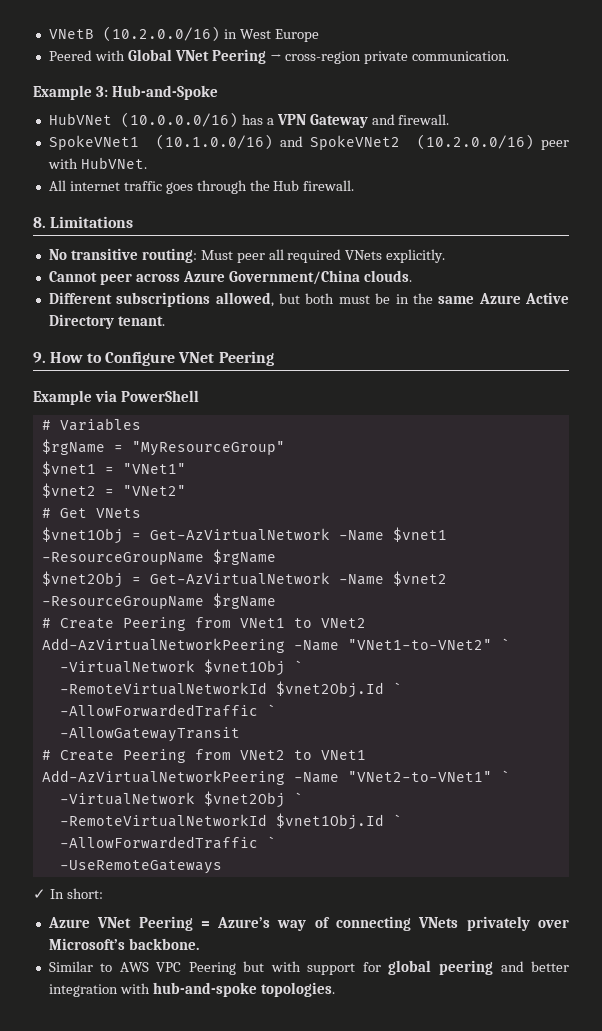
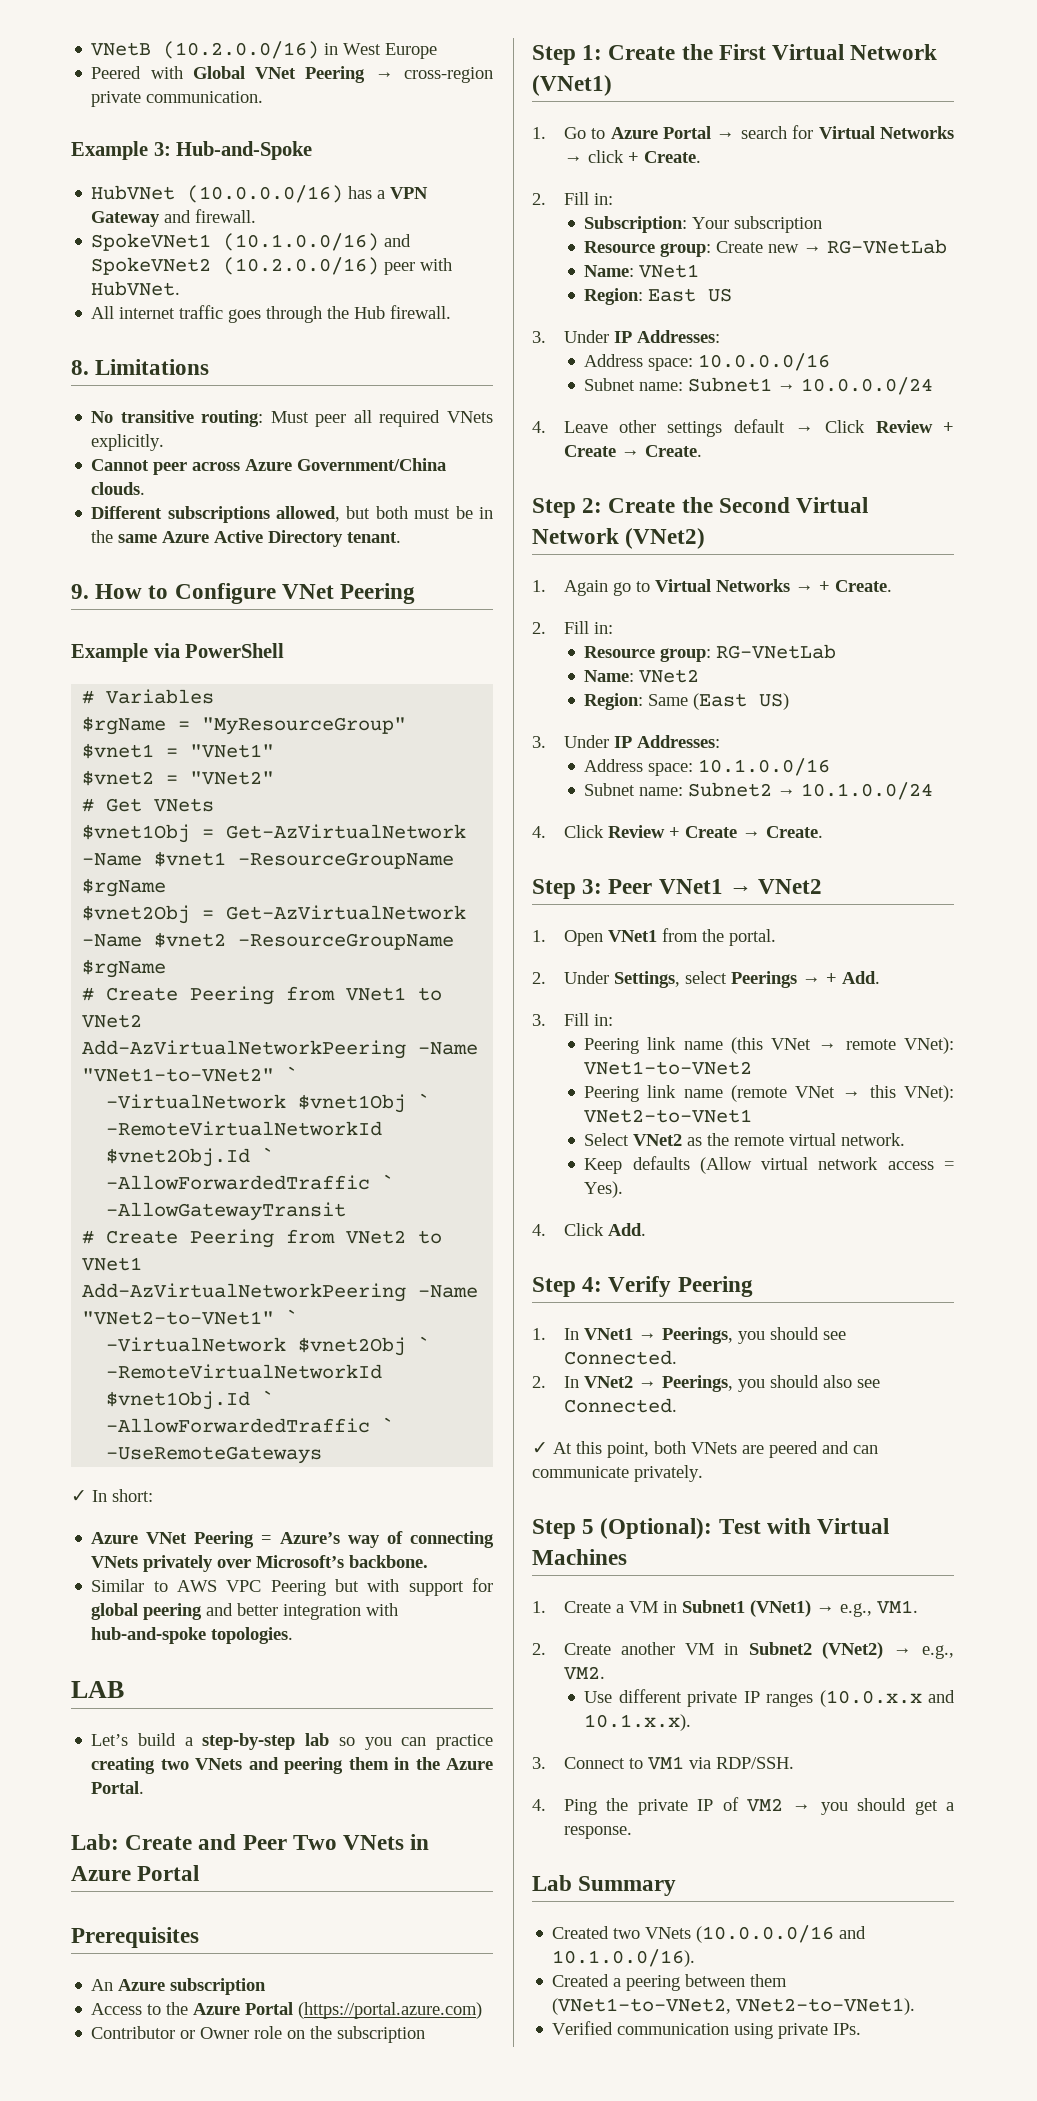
+ LAB
+ Let’s build a step-by-step lab so you can practice creating two VNets and peering them in the Azure Portal.
+ Lab: Create and Peer Two VNets in Azure Portal
+ Prerequisites
+ An Azure subscription
+ Access to the Azure Portal (https://portal.azure.com)
+ Contributor or Owner role on the subscription
+ Step 1: Create the First Virtual Network (VNet1)
+ 1. Go to Azure Portal → search for Virtual Networks → click + Create.
+ 2. Fill in:
+ Subscription: Your subscription
+ Resource group: Create new → RG-VNetLab
+ Name: VNet1
+ Region: East US
+ 3. Under IP Addresses:
+ Address space: 10.0.0.0/16
+ Subnet name: Subnet1 → 10.0.0.0/24
+ 4. Leave other settings default → Click Review + Create → Create.
+ Step 2: Create the Second Virtual Network (VNet2)
+ 1. Again go to Virtual Networks → + Create.
+ 2. Fill in:
+ Resource group: RG-VNetLab
+ Name: VNet2
+ Region: Same (East US)
+ 3. Under IP Addresses:
+ Address space: 10.1.0.0/16
+ Subnet name: Subnet2 → 10.1.0.0/24
+ 4. Click Review + Create → Create.
+ Step 3: Peer VNet1 → VNet2
+ 1. Open VNet1 from the portal.
+ 2. Under Settings, select Peerings → + Add.
+ 3. Fill in:
+ Peering link name (this VNet → remote VNet): VNet1-to-VNet2
+ Peering link name (remote VNet → this VNet): VNet2-to-VNet1
+ Select VNet2 as the remote virtual network.
+ Keep defaults (Allow virtual network access = Yes).
+ 4. Click Add.
+ Step 4: Verify Peering
+ 1. In VNet1 → Peerings, you should see Connected.
+ 2. In VNet2 → Peerings, you should also see Connected.
+ ✓ At this point, both VNets are peered and can communicate privately.
+ Step 5 (Optional): Test with Virtual Machines
+ 1. Create a VM in Subnet1 (VNet1) → e.g., VM1.
+ 2. Create another VM in Subnet2 (VNet2) → e.g., VM2.
+ Use different private IP ranges (10.0.x.x and 10.1.x.x).
+ 3. Connect to VM1 via RDP/SSH.
+ 4. Ping the private IP of VM2 → you should get a response.
+ Lab Summary
+ Created two VNets (10.0.0.0/16 and 10.1.0.0/16).
+ Created a peering between them (VNet1-to-VNet2, VNet2-to-VNet1).
+ Verified communication using private IPs.

